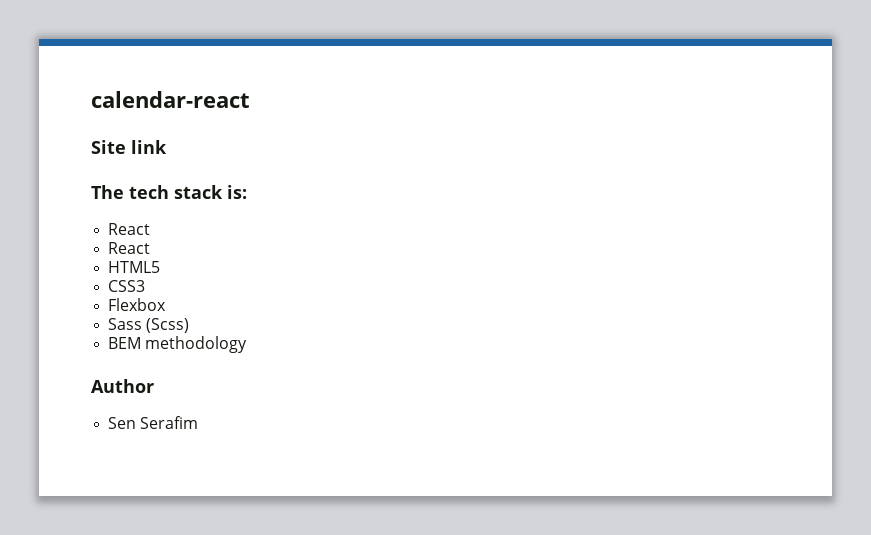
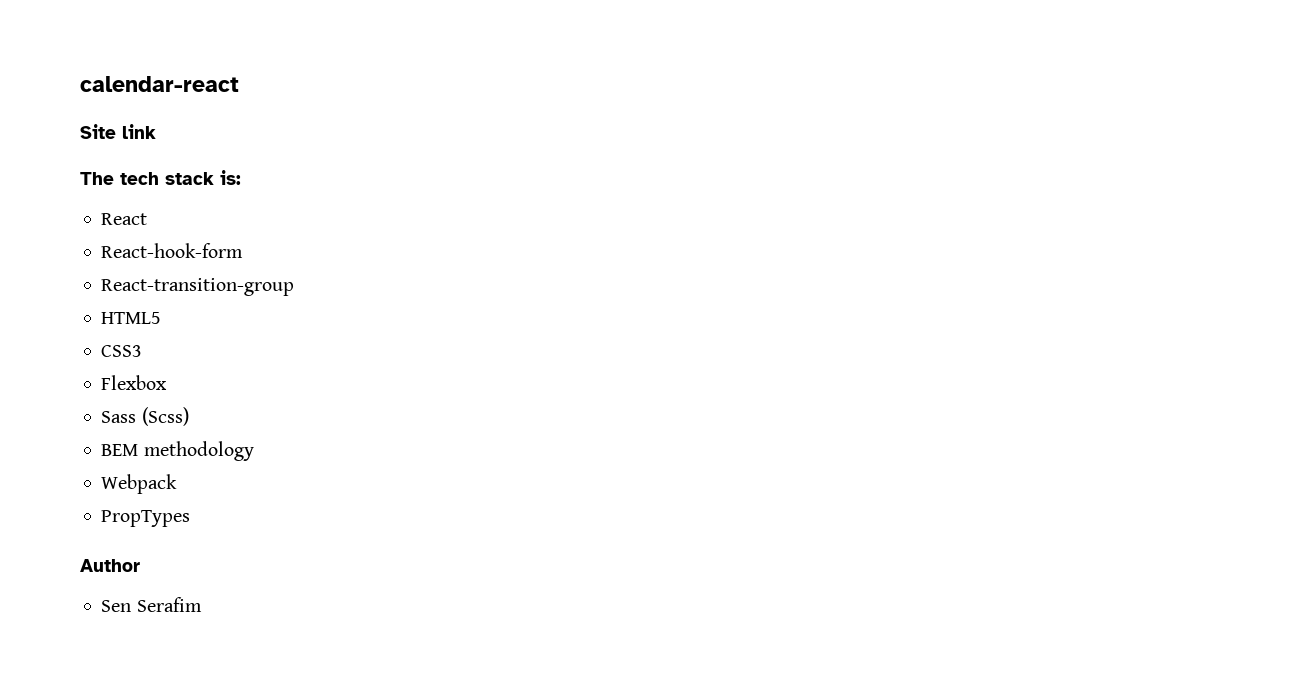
  The tech stack is:
  React
- React
+ React-hook-form
+ React-transition-group
+ Webpack
+ PropTypes

